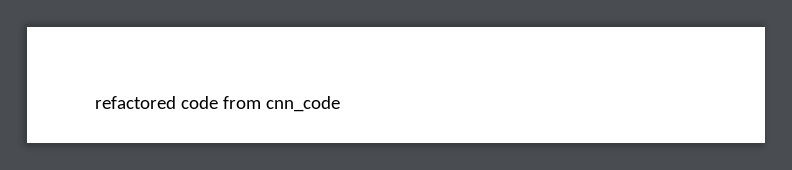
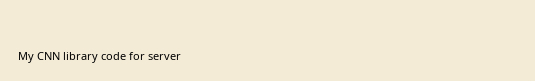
- refactored code from cnn_code
+ My CNN library code for server

